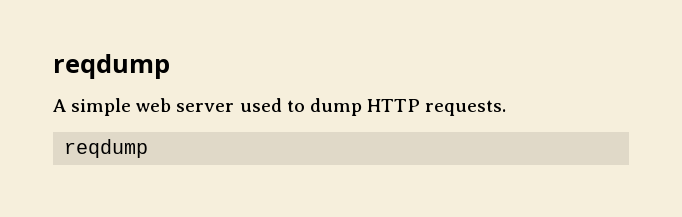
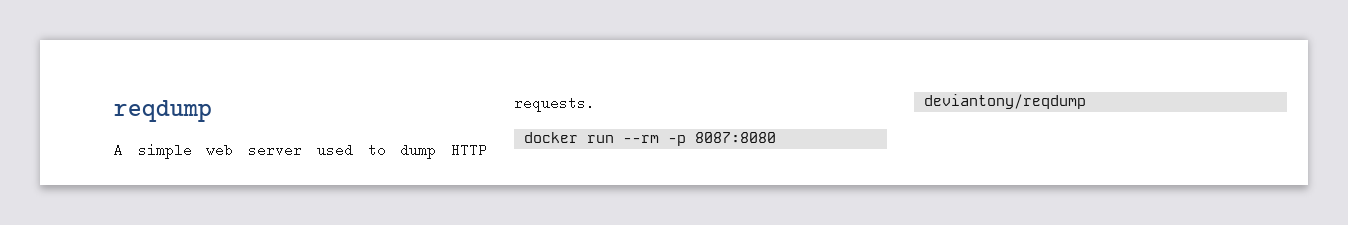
  A simple web server used to dump HTTP requests.
- reqdump
+ docker run --rm -p 8087:8080 deviantony/reqdump

